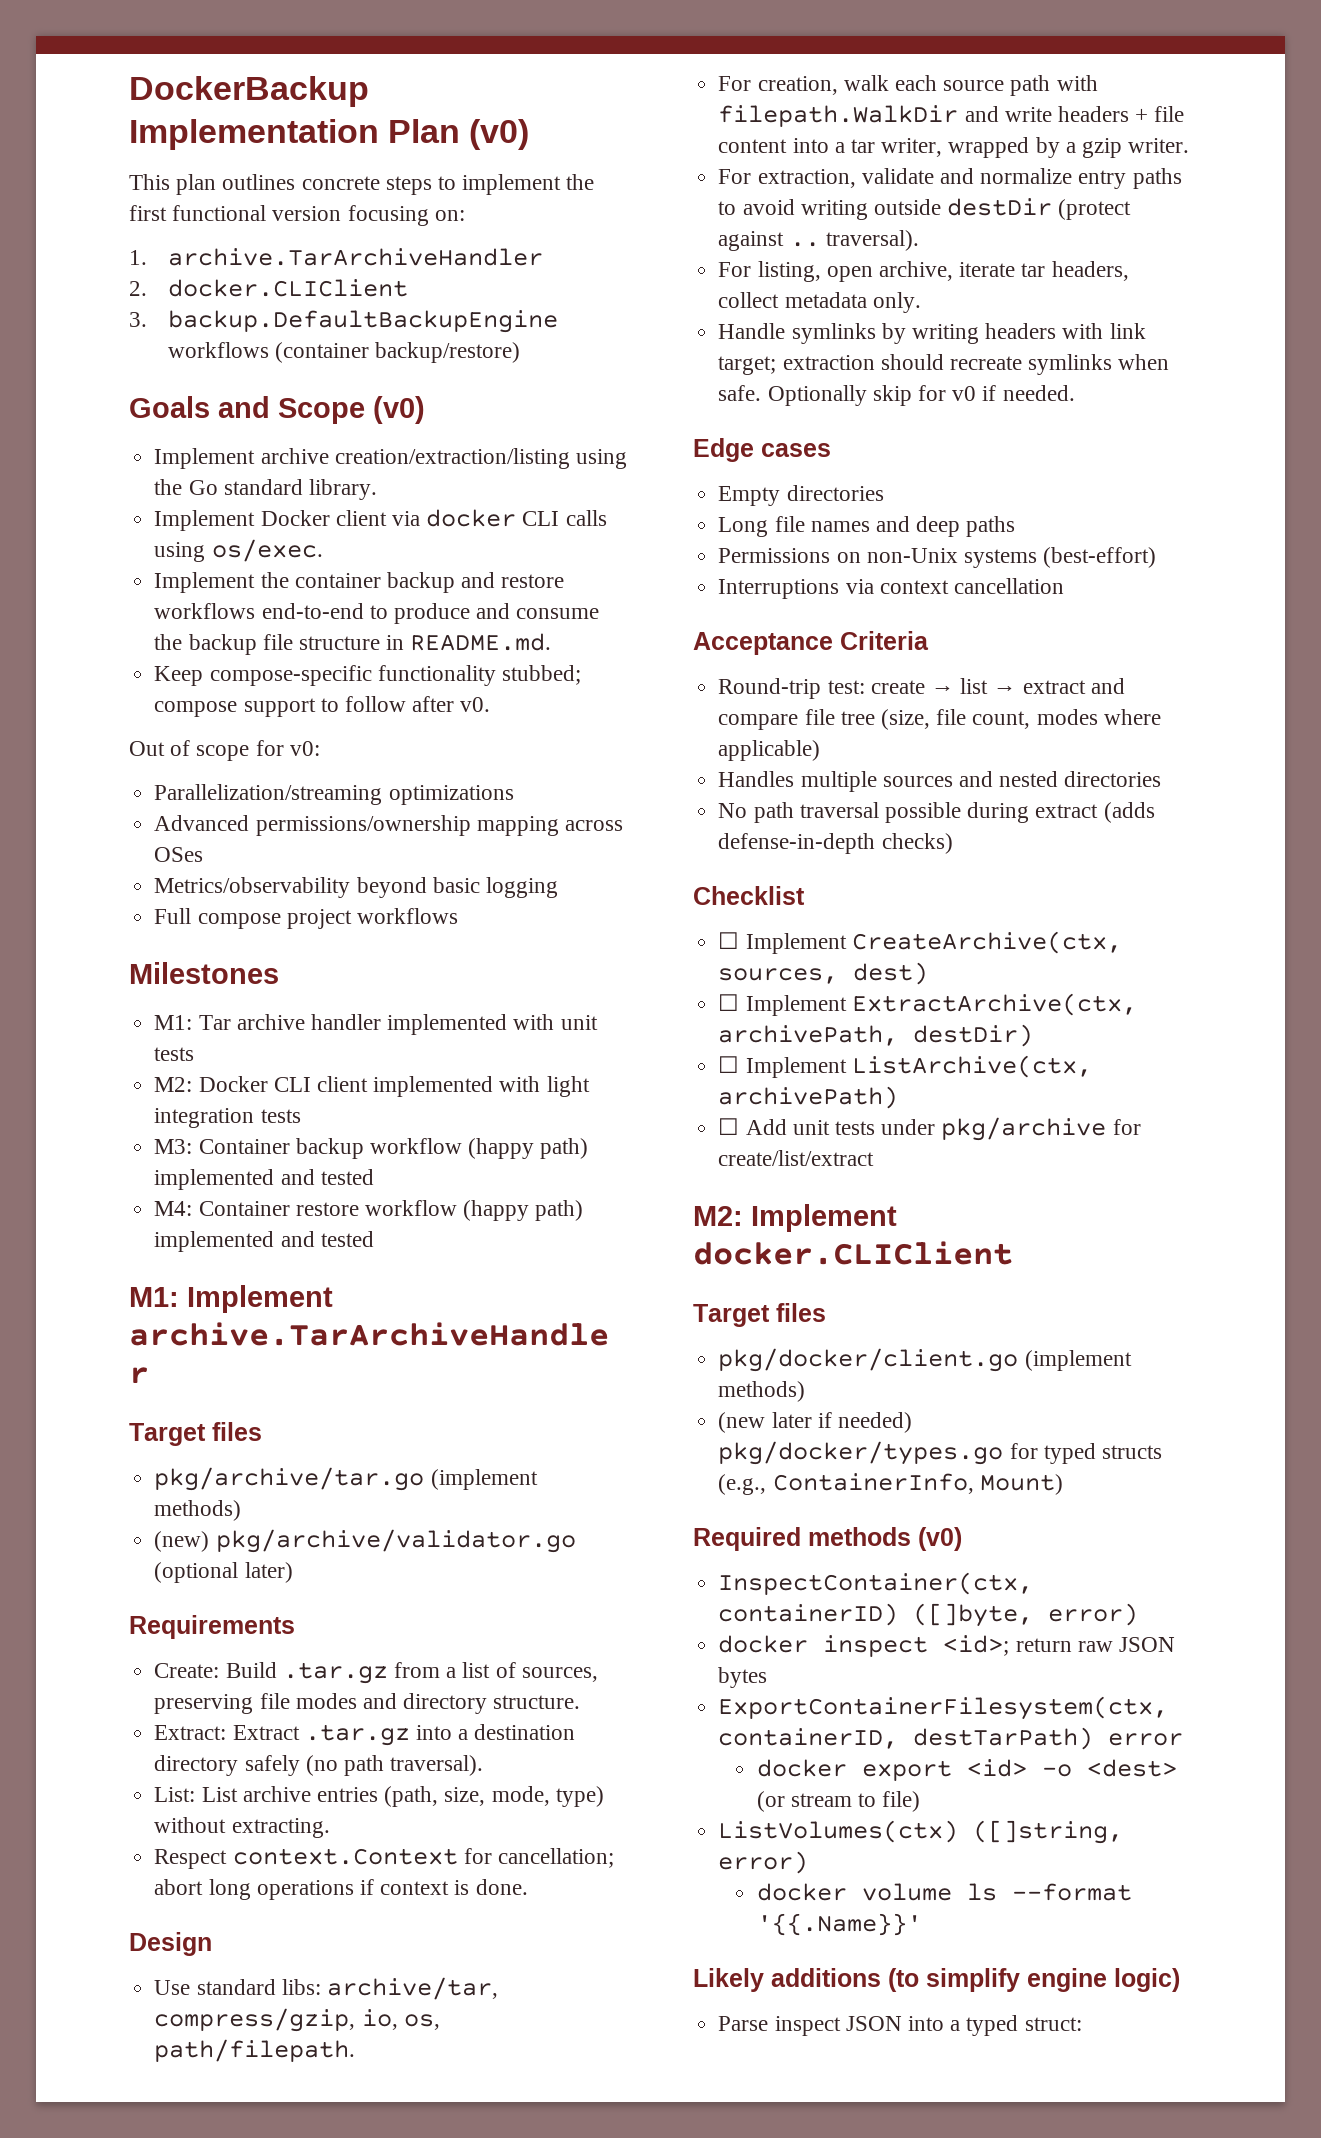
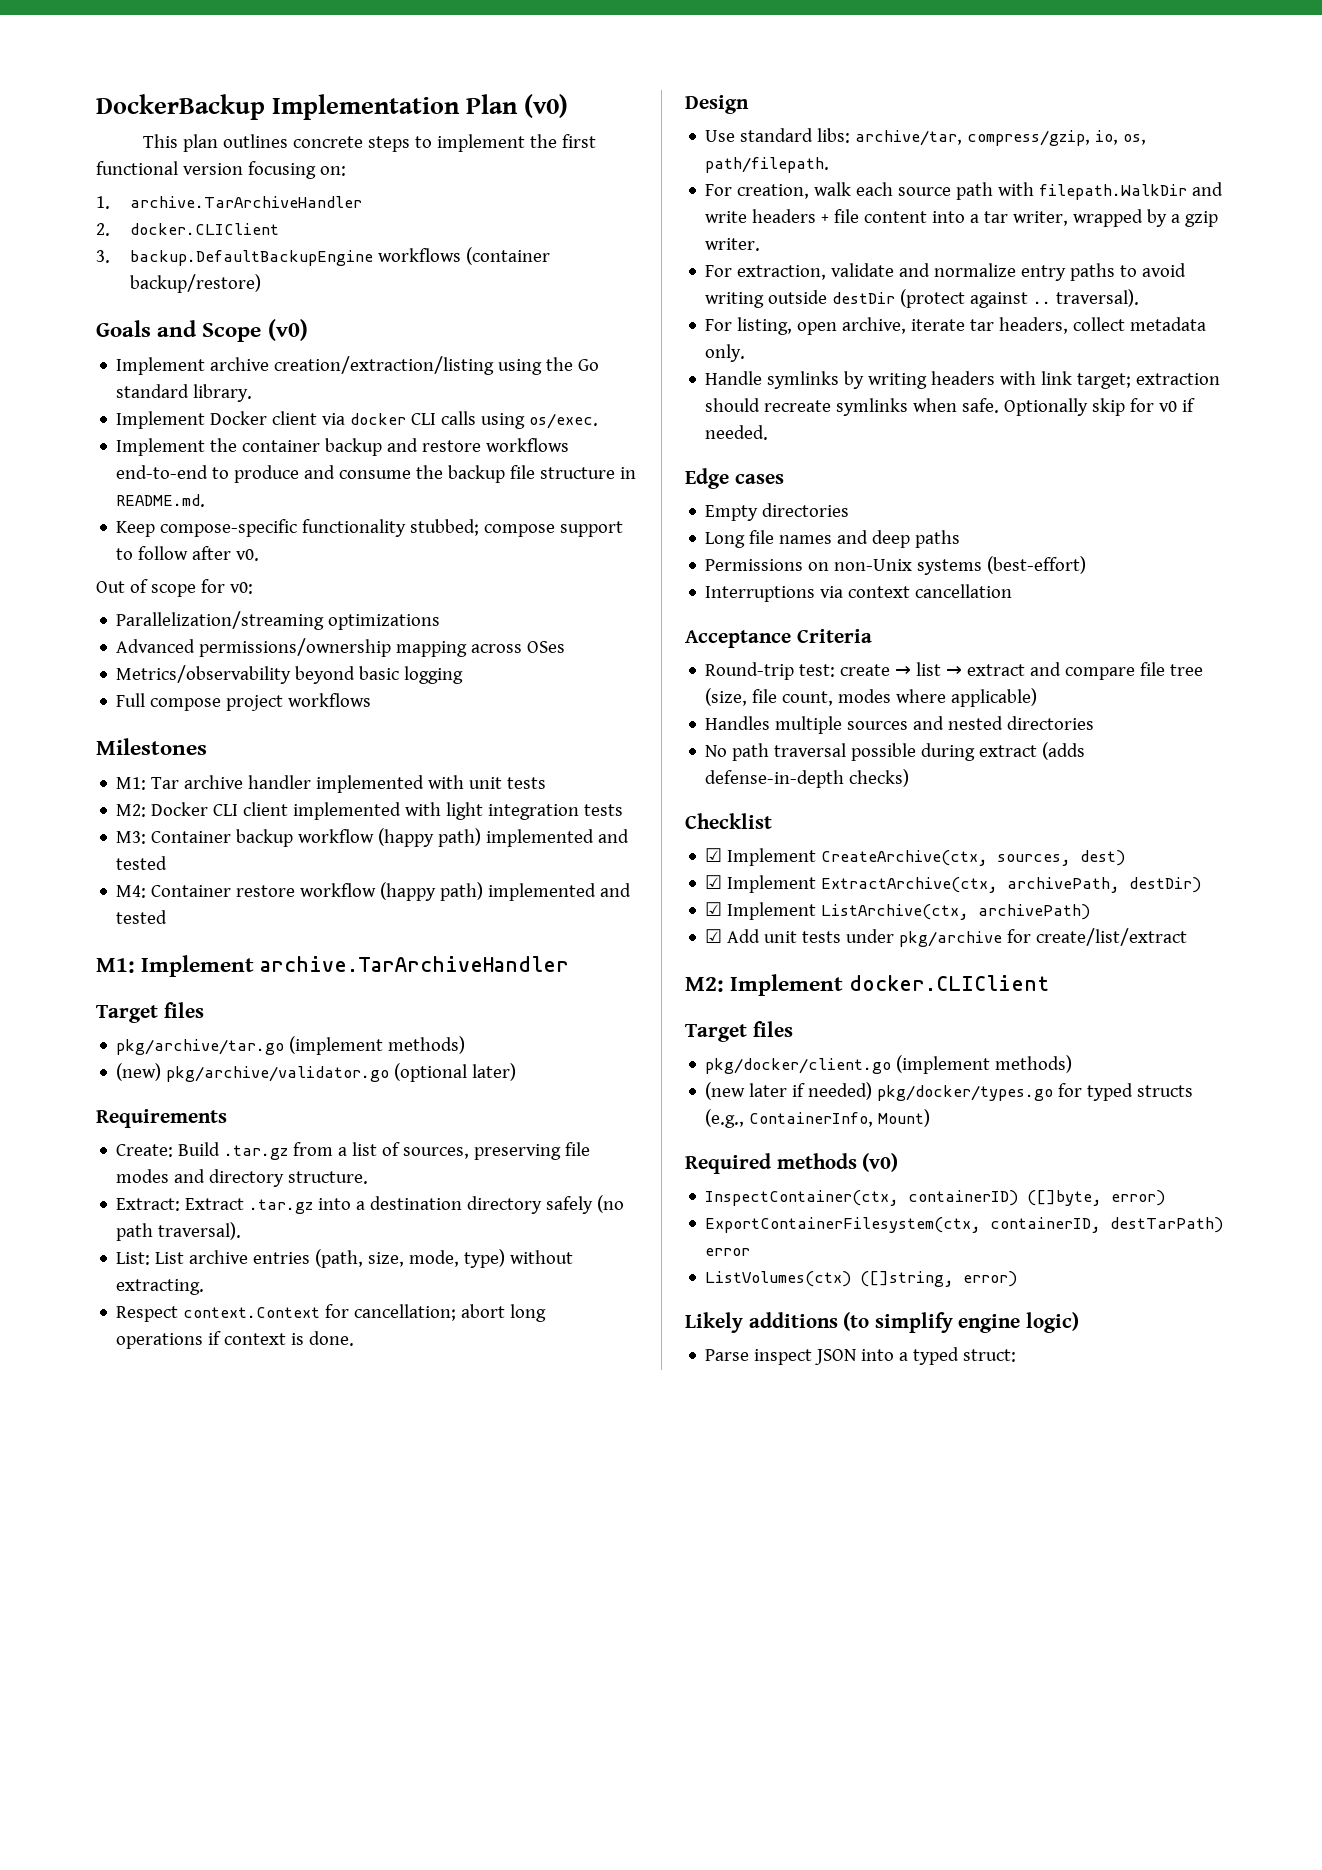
- ☐ Implement CreateArchive(ctx, sources, dest)
+ ☑ Implement CreateArchive(ctx, sources, dest)
- ☐ Implement ExtractArchive(ctx, archivePath, destDir)
+ ☑ Implement ExtractArchive(ctx, archivePath, destDir)
- ☐ Implement ListArchive(ctx, archivePath)
+ ☑ Implement ListArchive(ctx, archivePath)
- ☐ Add unit tests under pkg/archive for create/list/extract
+ ☑ Add unit tests under pkg/archive for create/list/extract
- docker inspect <id>; return raw JSON bytes
  ExportContainerFilesystem(ctx, containerID, destTarPath) error
- docker export <id> -o <dest> (or stream to file)
  ListVolumes(ctx) ([]string, error)
- docker volume ls --format '{{.Name}}'

